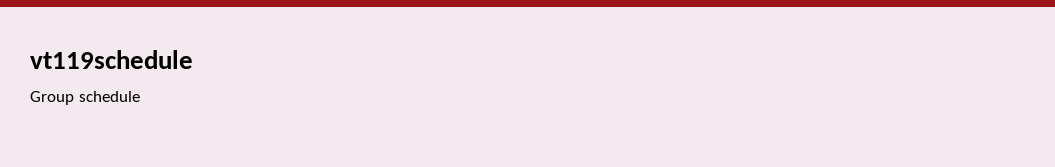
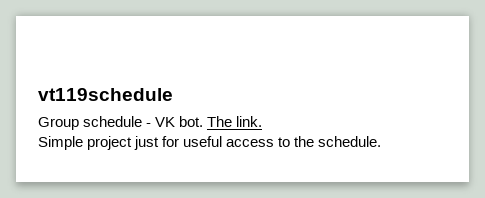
- Group schedule
+ Group schedule - VK bot. The link.
+ Simple project just for useful access to the schedule.

